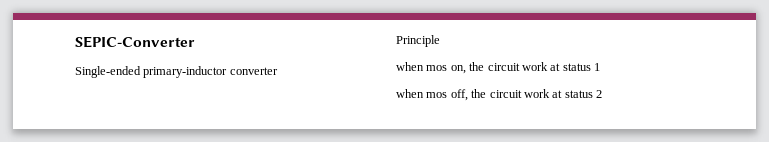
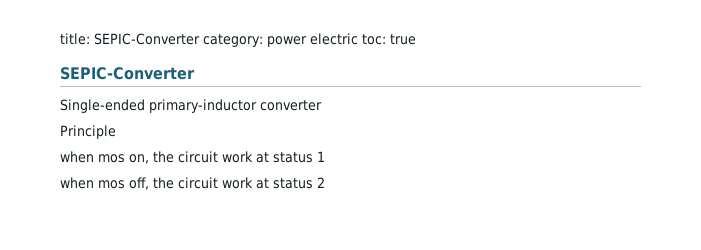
+ title: SEPIC-Converter category: power electric toc: true

